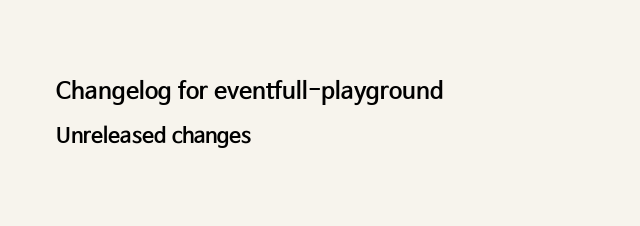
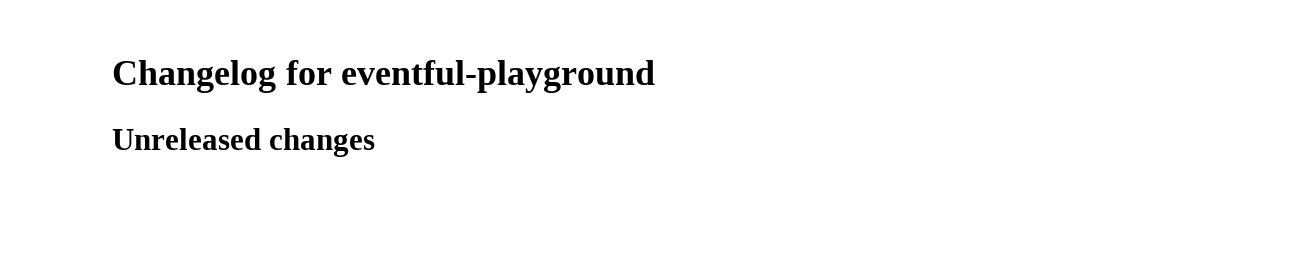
- Changelog for eventfull-playground
+ Changelog for eventful-playground

